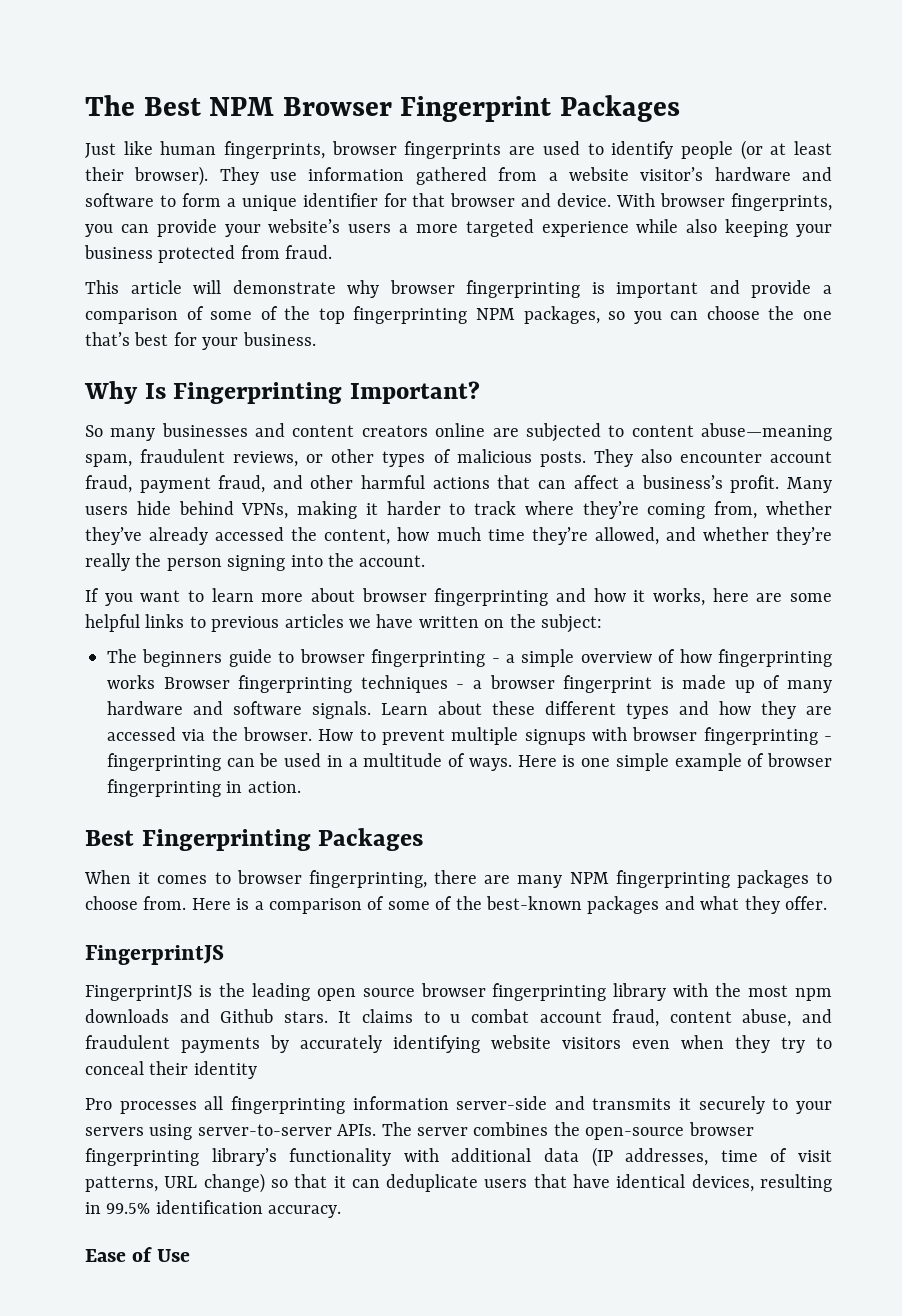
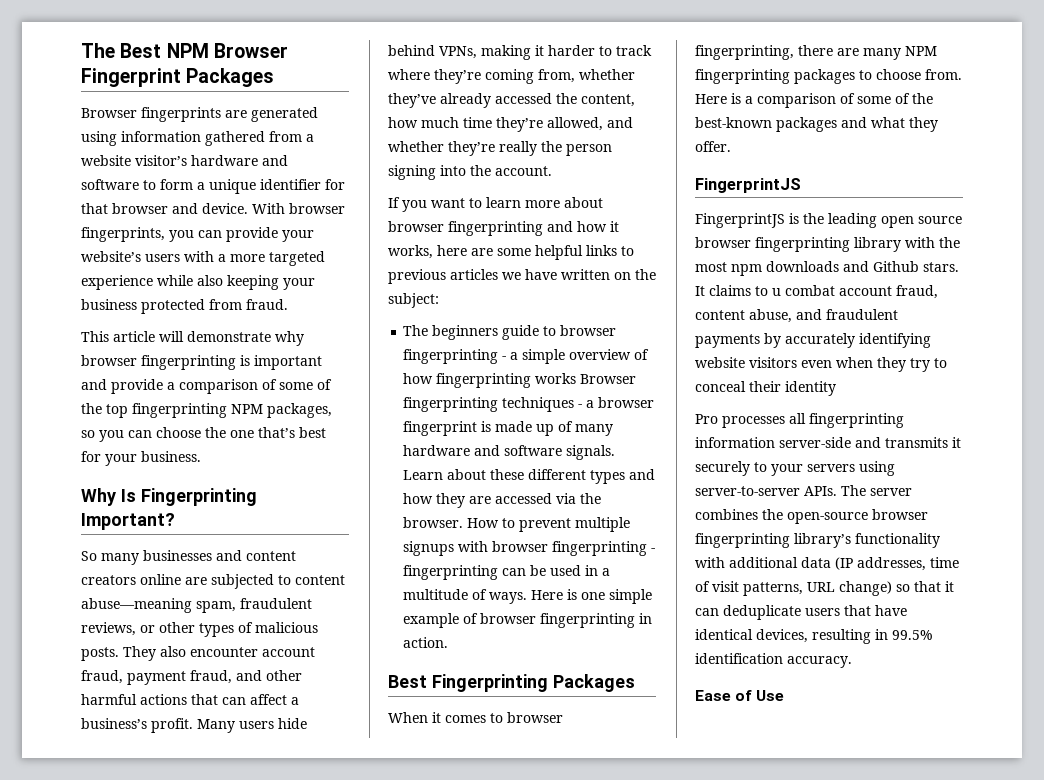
- Just like human fingerprints, browser fingerprints are used to identify people (or at least their browser). They use information gathered from a website visitor’s hardware and software to form a unique identifier for that browser and device.
+ Browser fingerprints are generated using information gathered from a website visitor’s hardware and software to form a unique identifier for that browser and device.
- With browser fingerprints, you can provide your website’s users a more targeted experience while also keeping your business protected from fraud.
+ With browser fingerprints, you can provide your website’s users with a more targeted experience while also keeping your business protected from fraud.

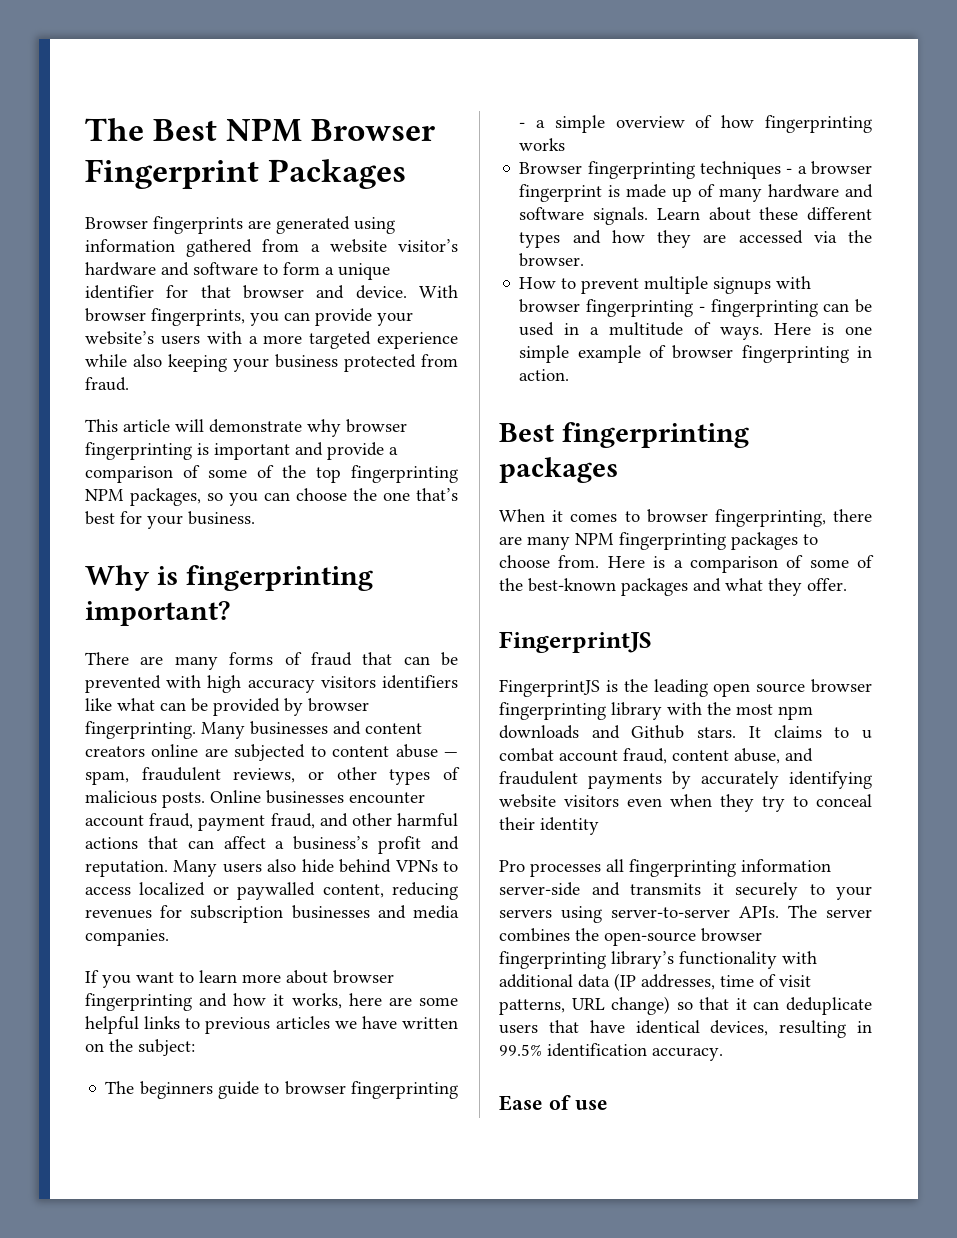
- Why Is Fingerprinting Important?
- So many businesses and content creators online are subjected to content abuse—meaning spam, fraudulent reviews, or other types of malicious posts.
+ Why is fingerprinting important?
+ There are many forms of fraud that can be prevented with high accuracy visitors identifiers like what can be provided by browser fingerprinting. Many businesses and content creators online are subjected to content abuse — spam, fraudulent reviews, or other types of malicious posts.
- They also encounter account fraud, payment fraud, and other harmful actions that can affect a business’s profit.
+ Online businesses encounter account fraud, payment fraud, and other harmful actions that can affect a business’s profit and reputation.
- Many users hide behind VPNs, making it harder to track where they’re coming from, whether they’ve already accessed the content, how much time they’re allowed, and whether they’re really the person signing into the account.
+ Many users also hide behind VPNs to access localized or paywalled content, reducing revenues for subscription businesses and media companies.
- The beginners guide to browser fingerprinting - a simple overview of how fingerprinting works Browser fingerprinting techniques - a browser fingerprint is made up of many hardware and software signals.
+ The beginners guide to browser fingerprinting - a simple overview of how fingerprinting works
+ Browser fingerprinting techniques - a browser fingerprint is made up of many hardware and software signals.
- Learn about these different types and how they are accessed via the browser. How to prevent multiple signups with browser fingerprinting - fingerprinting can be used in a multitude of ways.
+ Learn about these different types and how they are accessed via the browser.
+ How to prevent multiple signups with browser fingerprinting - fingerprinting can be used in a multitude of ways.
- Best Fingerprinting Packages
+ Best fingerprinting packages
- Ease of Use
+ Ease of use

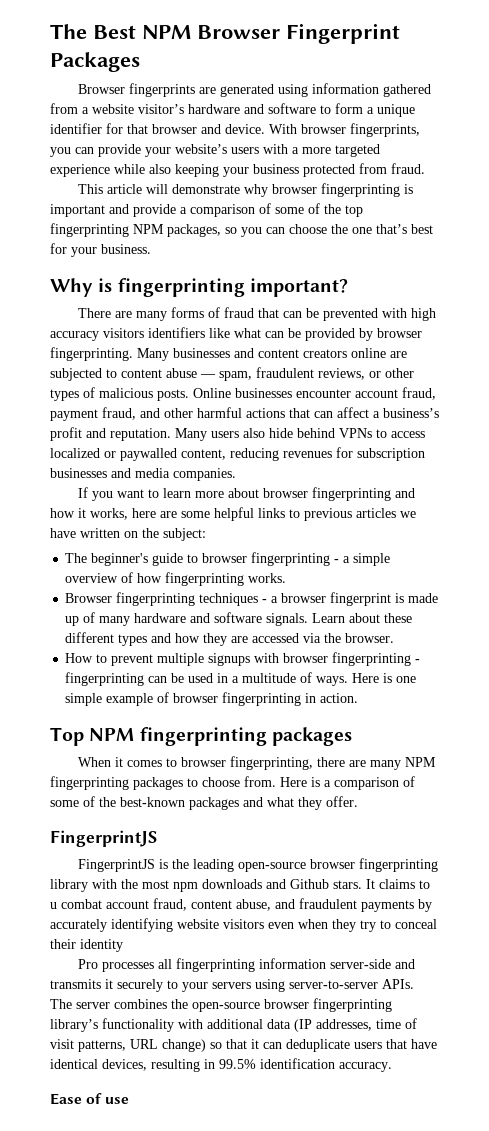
- The beginners guide to browser fingerprinting - a simple overview of how fingerprinting works
+ The beginner's guide to browser fingerprinting - a simple overview of how fingerprinting works.
- Best fingerprinting packages
+ Top NPM fingerprinting packages
- FingerprintJS is the leading open source browser fingerprinting library with the most npm downloads and Github stars.
+ FingerprintJS is the leading open-source browser fingerprinting library with the most npm downloads and Github stars.

